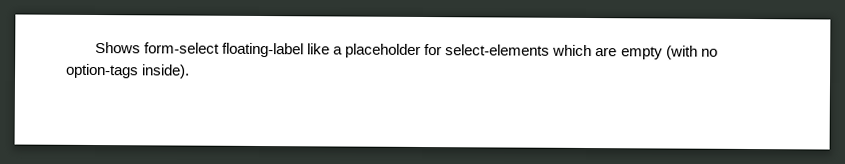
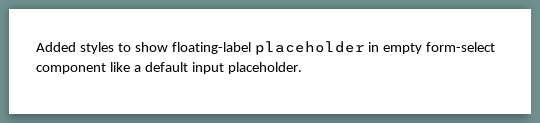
- Shows form-select floating-label like a placeholder for select-elements which are empty (with no option-tags inside).
+ Added styles to show floating-label placeholder in empty form-select component like a default input placeholder.

